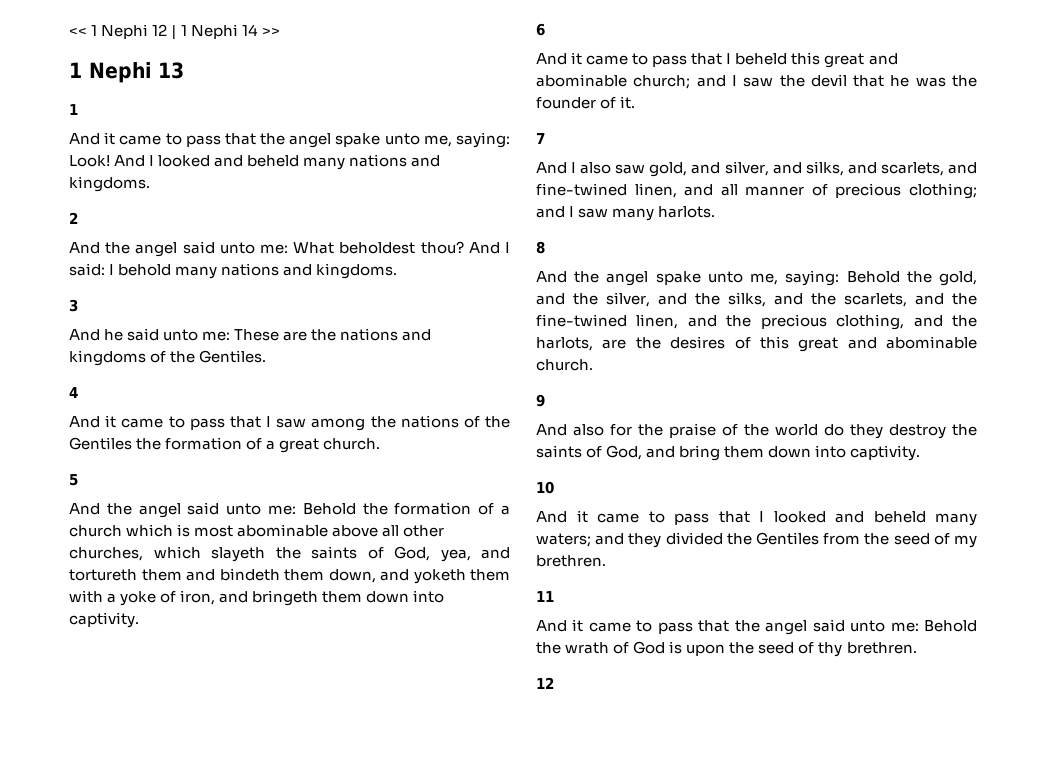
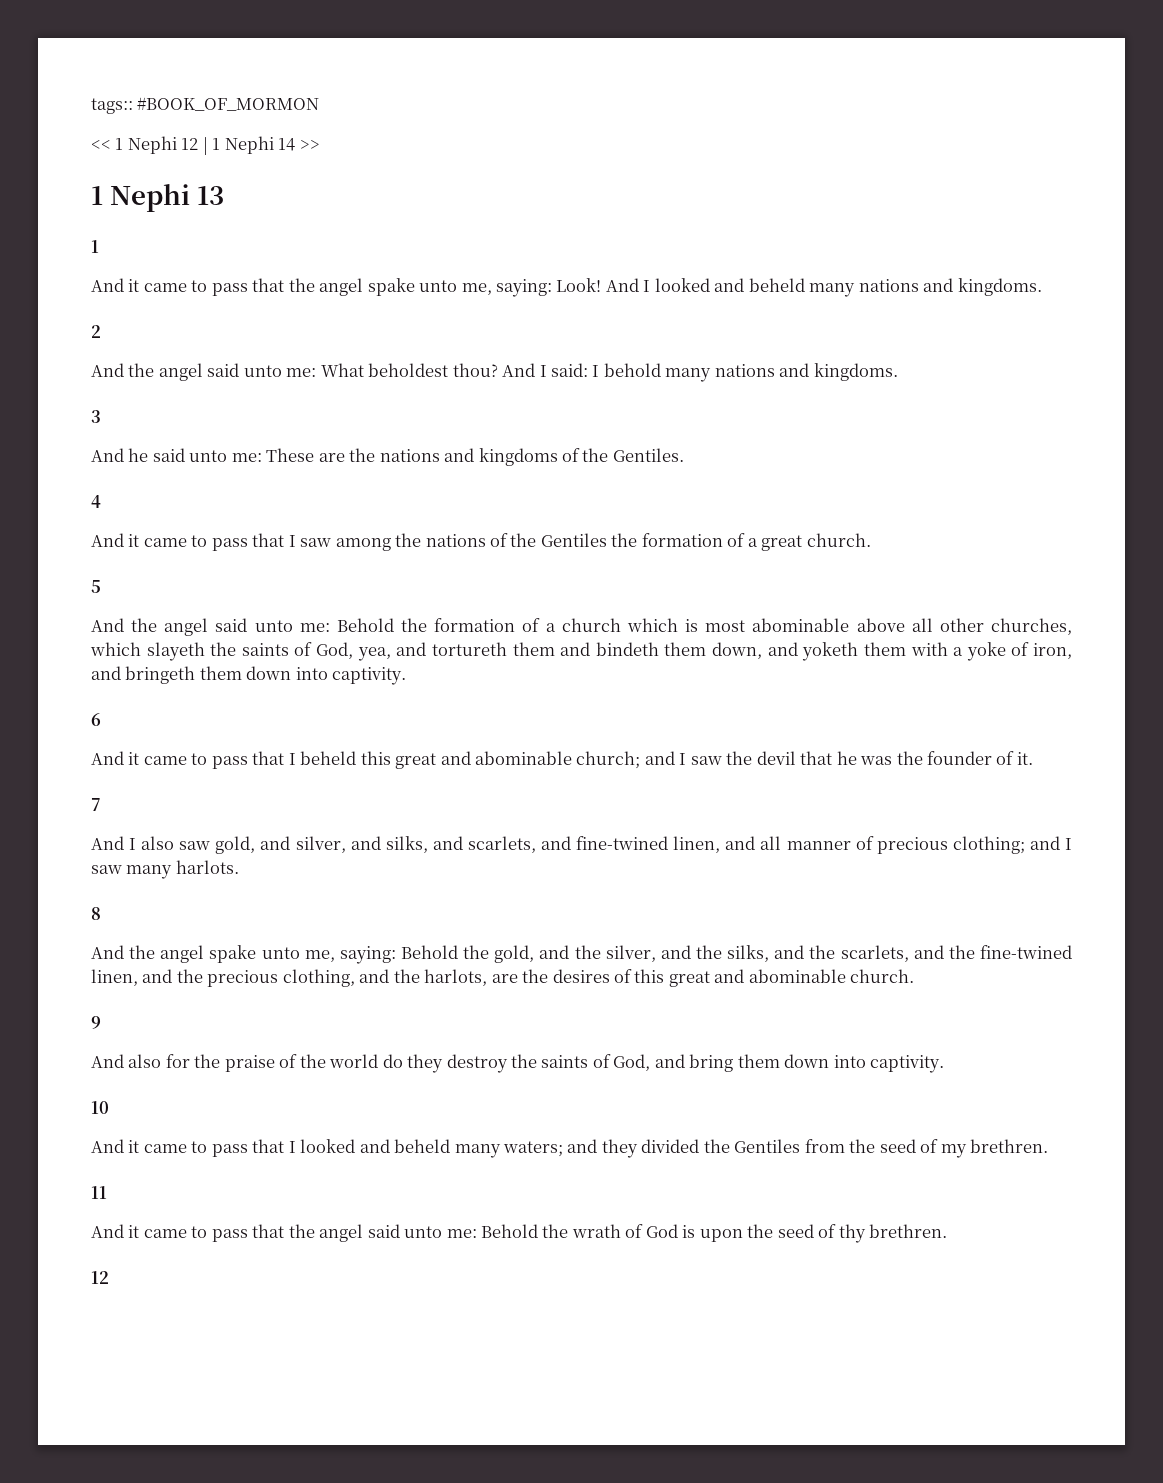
+ tags:: #BOOK_OF_MORMON

